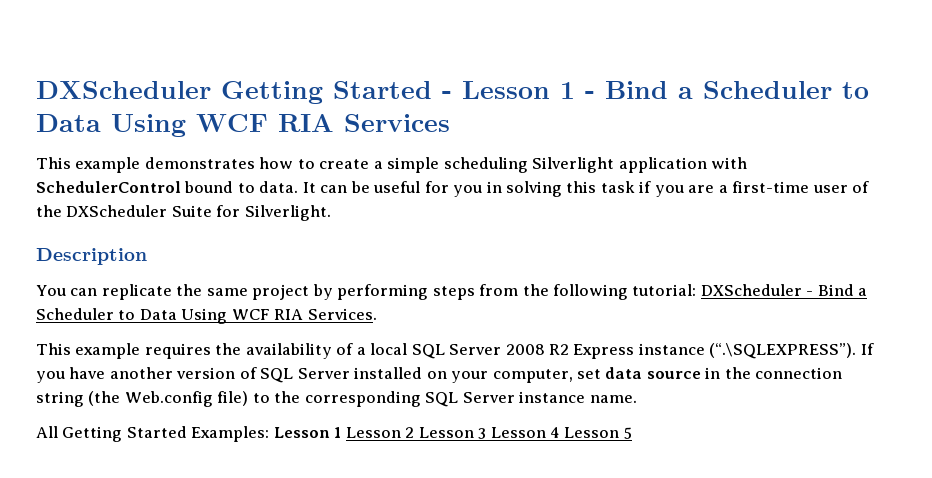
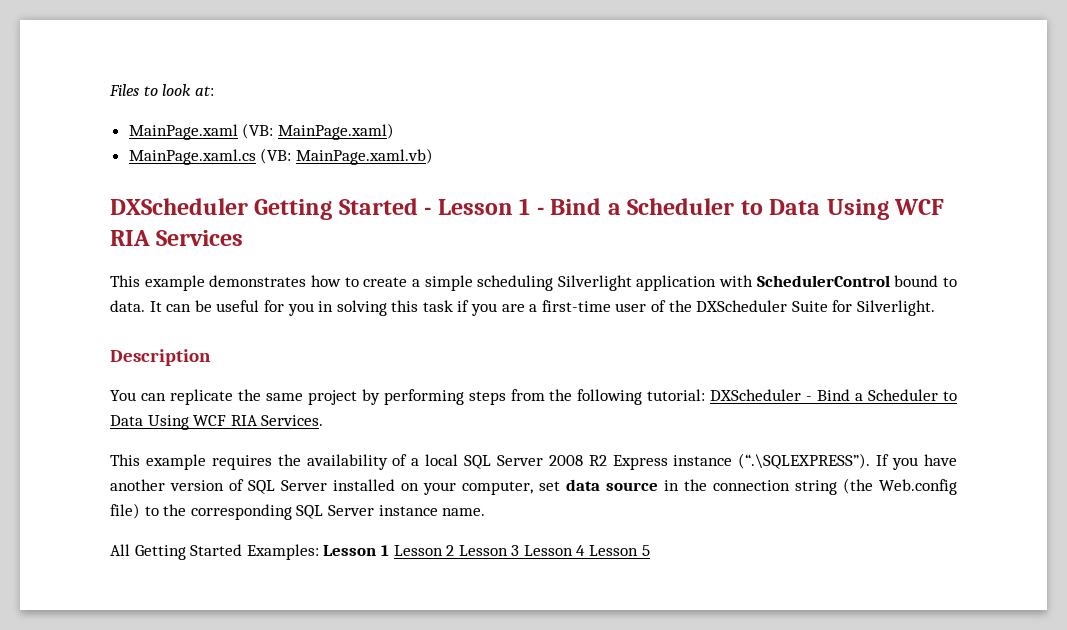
+ Files to look at:
+ MainPage.xaml (VB: MainPage.xaml)
+ MainPage.xaml.cs (VB: MainPage.xaml.vb)

